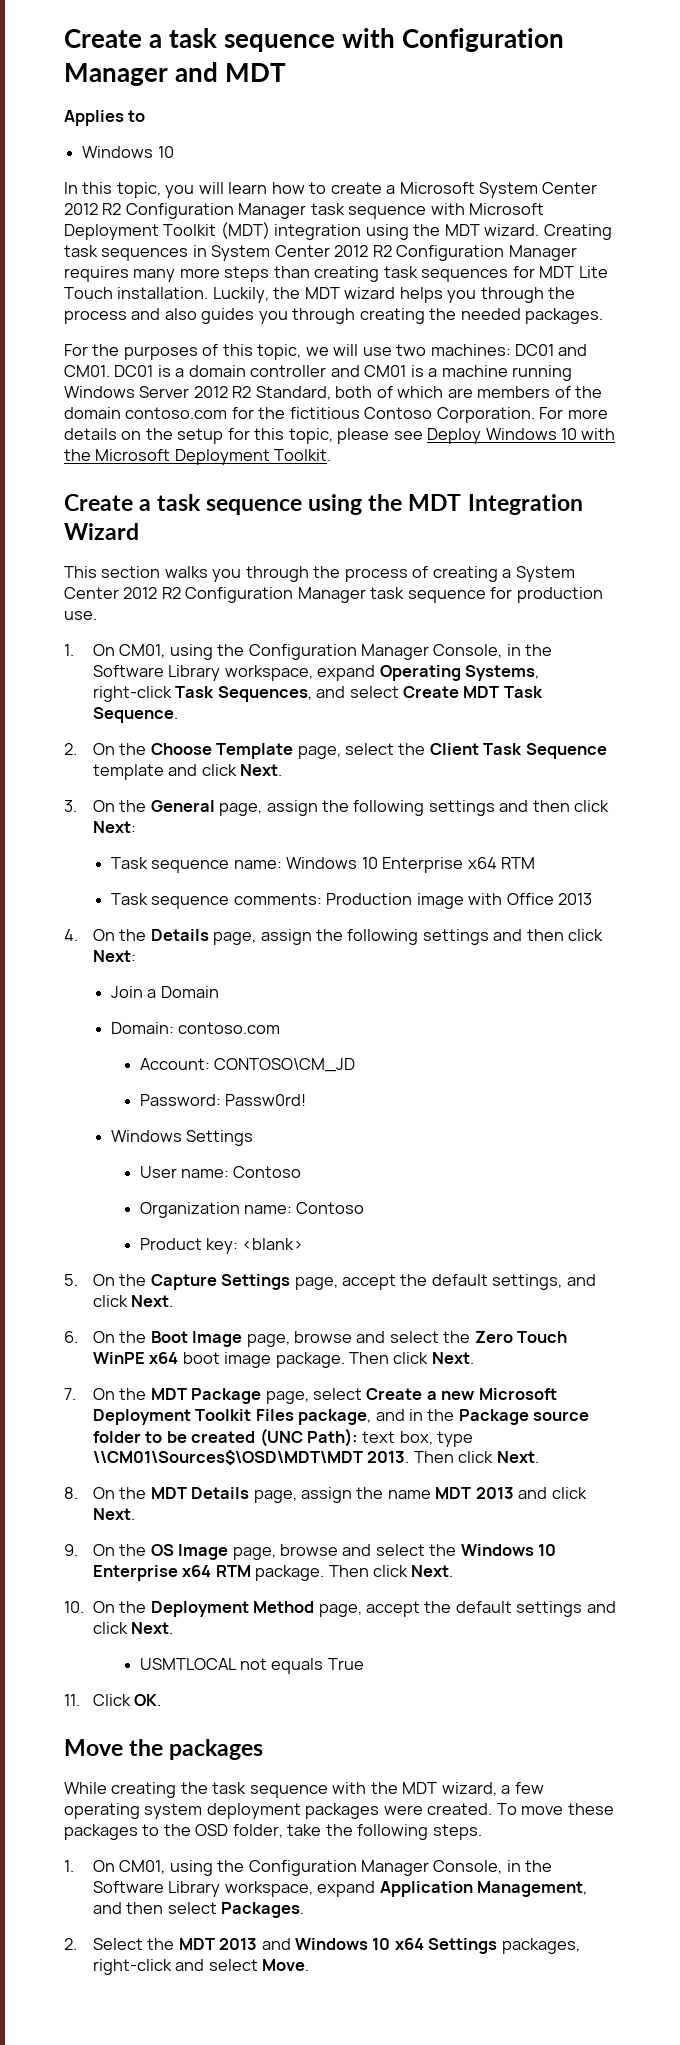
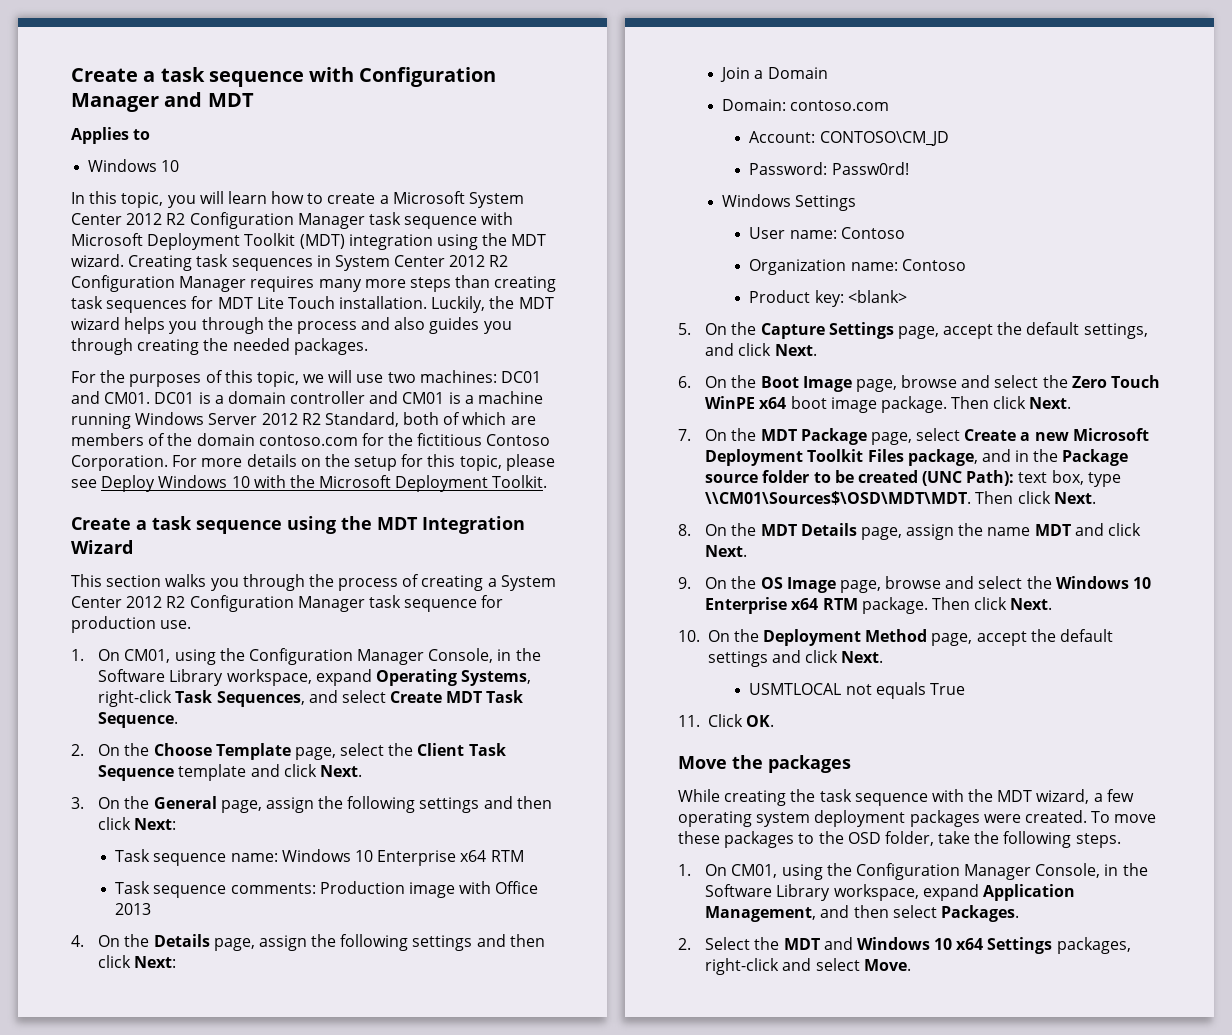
- 7. On the MDT Package page, select Create a new Microsoft Deployment Toolkit Files package, and in the Package source folder to be created (UNC Path): text box, type \\CM01\Sources$\OSD\MDT\MDT 2013.
+ 7. On the MDT Package page, select Create a new Microsoft Deployment Toolkit Files package, and in the Package source folder to be created (UNC Path): text box, type \\CM01\Sources$\OSD\MDT\MDT.
- 8. On the MDT Details page, assign the name MDT 2013 and click Next.
+ 8. On the MDT Details page, assign the name MDT and click Next.
- 2. Select the MDT 2013 and Windows 10 x64 Settings packages, right-click and select Move.
+ 2. Select the MDT and Windows 10 x64 Settings packages, right-click and select Move.

